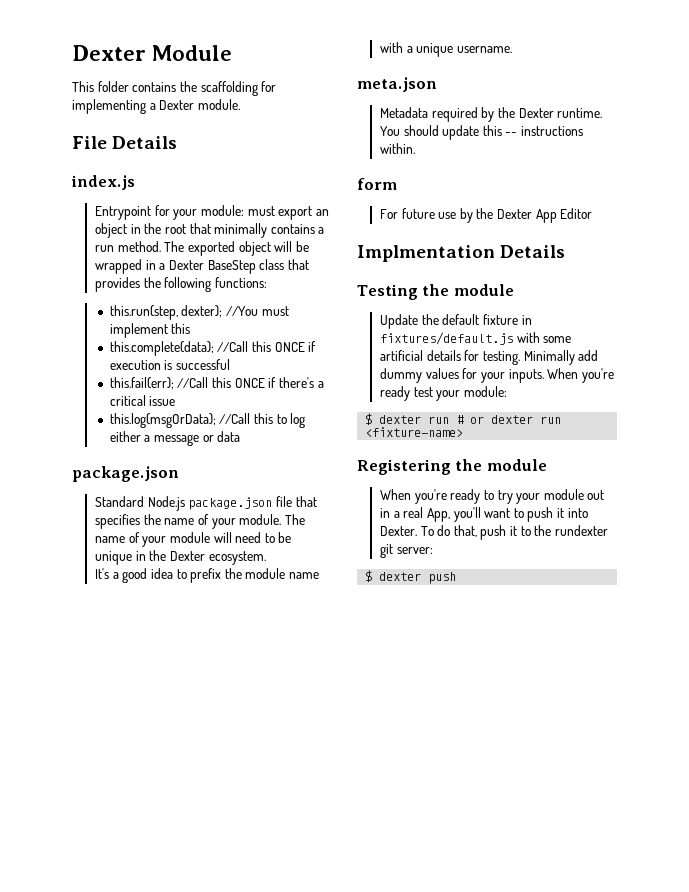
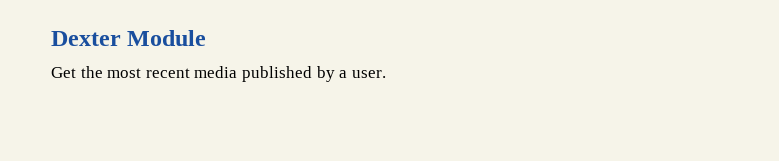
- This folder contains the scaffolding for implementing a Dexter module.
- File Details
- index.js
- Entrypoint for your module: must export an object in the root that minimally contains a run method. The exported object will be wrapped in a Dexter BaseStep class that provides the following functions:
- this.run(step, dexter); //You must implement this
- this.complete(data); //Call this ONCE if execution is successful
- this.fail(err); //Call this ONCE if there's a critical issue
- this.log(msgOrData); //Call this to log either a message or data
- package.json
- Standard Node.js package.json file that specifies the name of your module. The name of your module will need to be unique in the Dexter ecosystem.
- It's a good idea to prefix the module name with a unique username.
- meta.json
- Metadata required by the Dexter runtime. You should update this -- instructions within.
- form
- For future use by the Dexter App Editor
- Implmentation Details
- Testing the module
- Update the default fixture in fixtures/default.js with some artificial details for testing. Minimally add dummy values for your inputs. When you're ready test your module:
- $ dexter run # or dexter run <fixture-name>
- Registering the module
- When you're ready to try your module out in a real App, you'll want to push it into Dexter. To do that, push it to the rundexter git server:
- $ dexter push
+ Get the most recent media published by a user.

